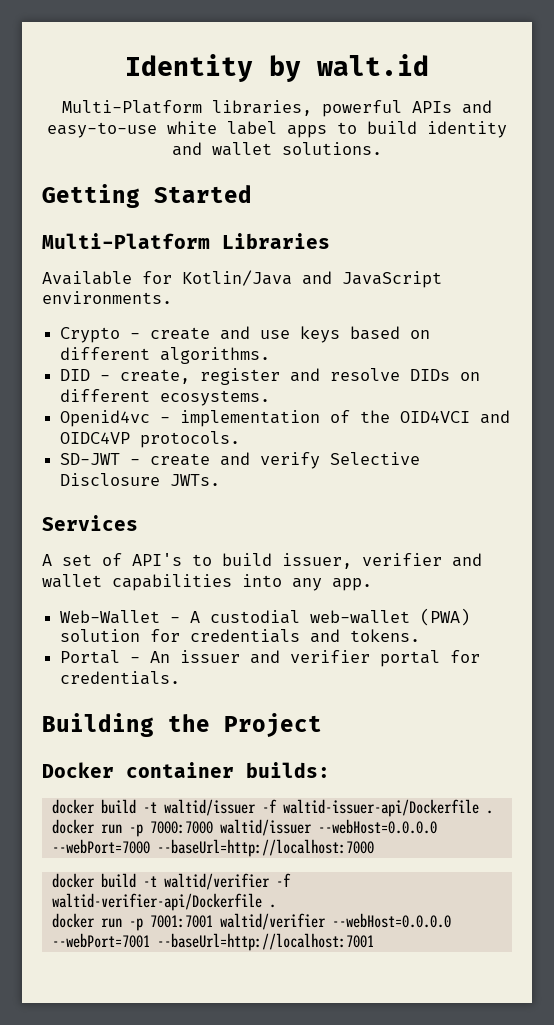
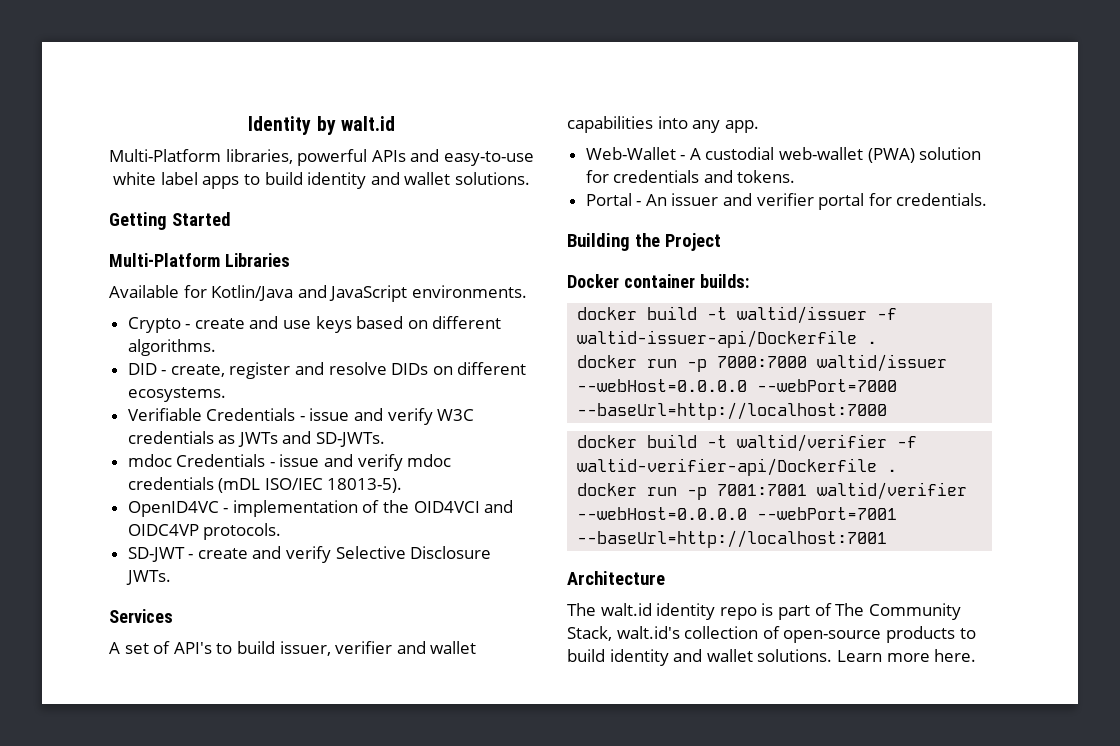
- Openid4vc - implementation of the OID4VCI and OIDC4VP protocols.
+ Verifiable Credentials - issue and verify W3C credentials as JWTs and SD-JWTs.
+ mdoc Credentials - issue and verify mdoc credentials (mDL ISO/IEC 18013-5).
+ OpenID4VC - implementation of the OID4VCI and OIDC4VP protocols.
+ Architecture
+ The walt.id identity repo is part of The Community Stack, walt.id's collection of open-source products to build identity and wallet solutions. Learn more here.

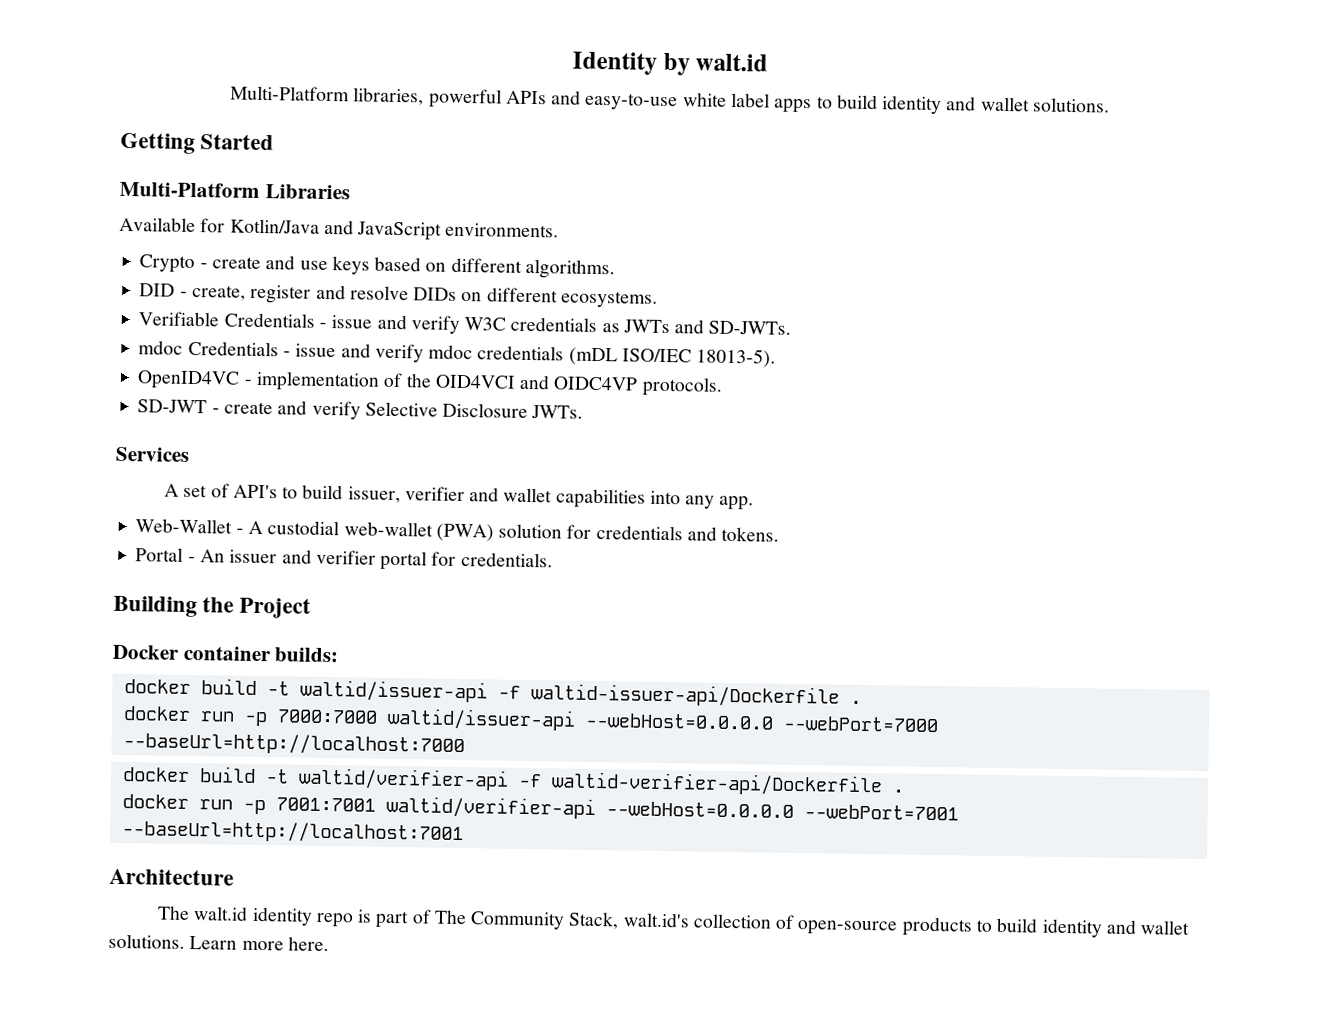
- docker build -t waltid/issuer -f waltid-issuer-api/Dockerfile .
+ docker build -t waltid/issuer-api -f waltid-issuer-api/Dockerfile .
- docker run -p 7000:7000 waltid/issuer --webHost=0.0.0.0 --webPort=7000 --baseUrl=http://localhost:7000
+ docker run -p 7000:7000 waltid/issuer-api --webHost=0.0.0.0 --webPort=7000 --baseUrl=http://localhost:7000
- docker build -t waltid/verifier -f waltid-verifier-api/Dockerfile .
+ docker build -t waltid/verifier-api -f waltid-verifier-api/Dockerfile .
- docker run -p 7001:7001 waltid/verifier --webHost=0.0.0.0 --webPort=7001 --baseUrl=http://localhost:7001
+ docker run -p 7001:7001 waltid/verifier-api --webHost=0.0.0.0 --webPort=7001 --baseUrl=http://localhost:7001

